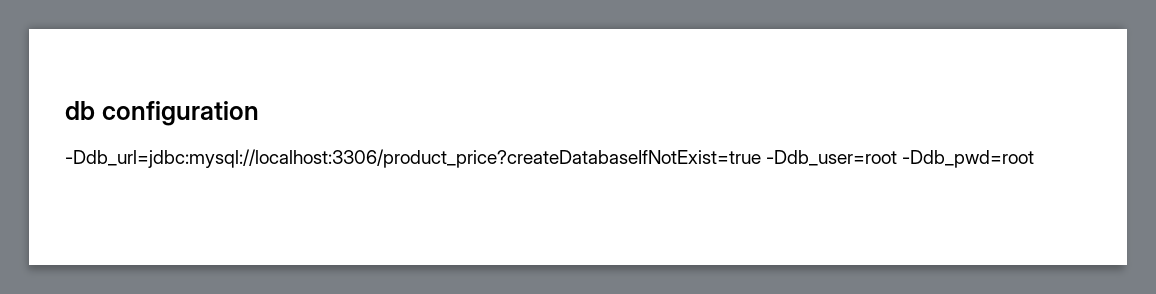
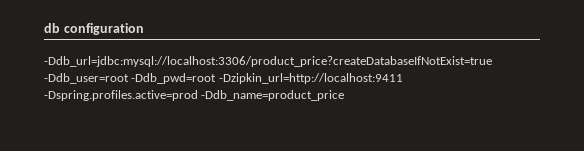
- -Ddb_url=jdbc:mysql://localhost:3306/product_price?createDatabaseIfNotExist=true -Ddb_user=root -Ddb_pwd=root
+ -Ddb_url=jdbc:mysql://localhost:3306/product_price?createDatabaseIfNotExist=true -Ddb_user=root -Ddb_pwd=root -Dzipkin_url=http://localhost:9411 -Dspring.profiles.active=prod -Ddb_name=product_price

